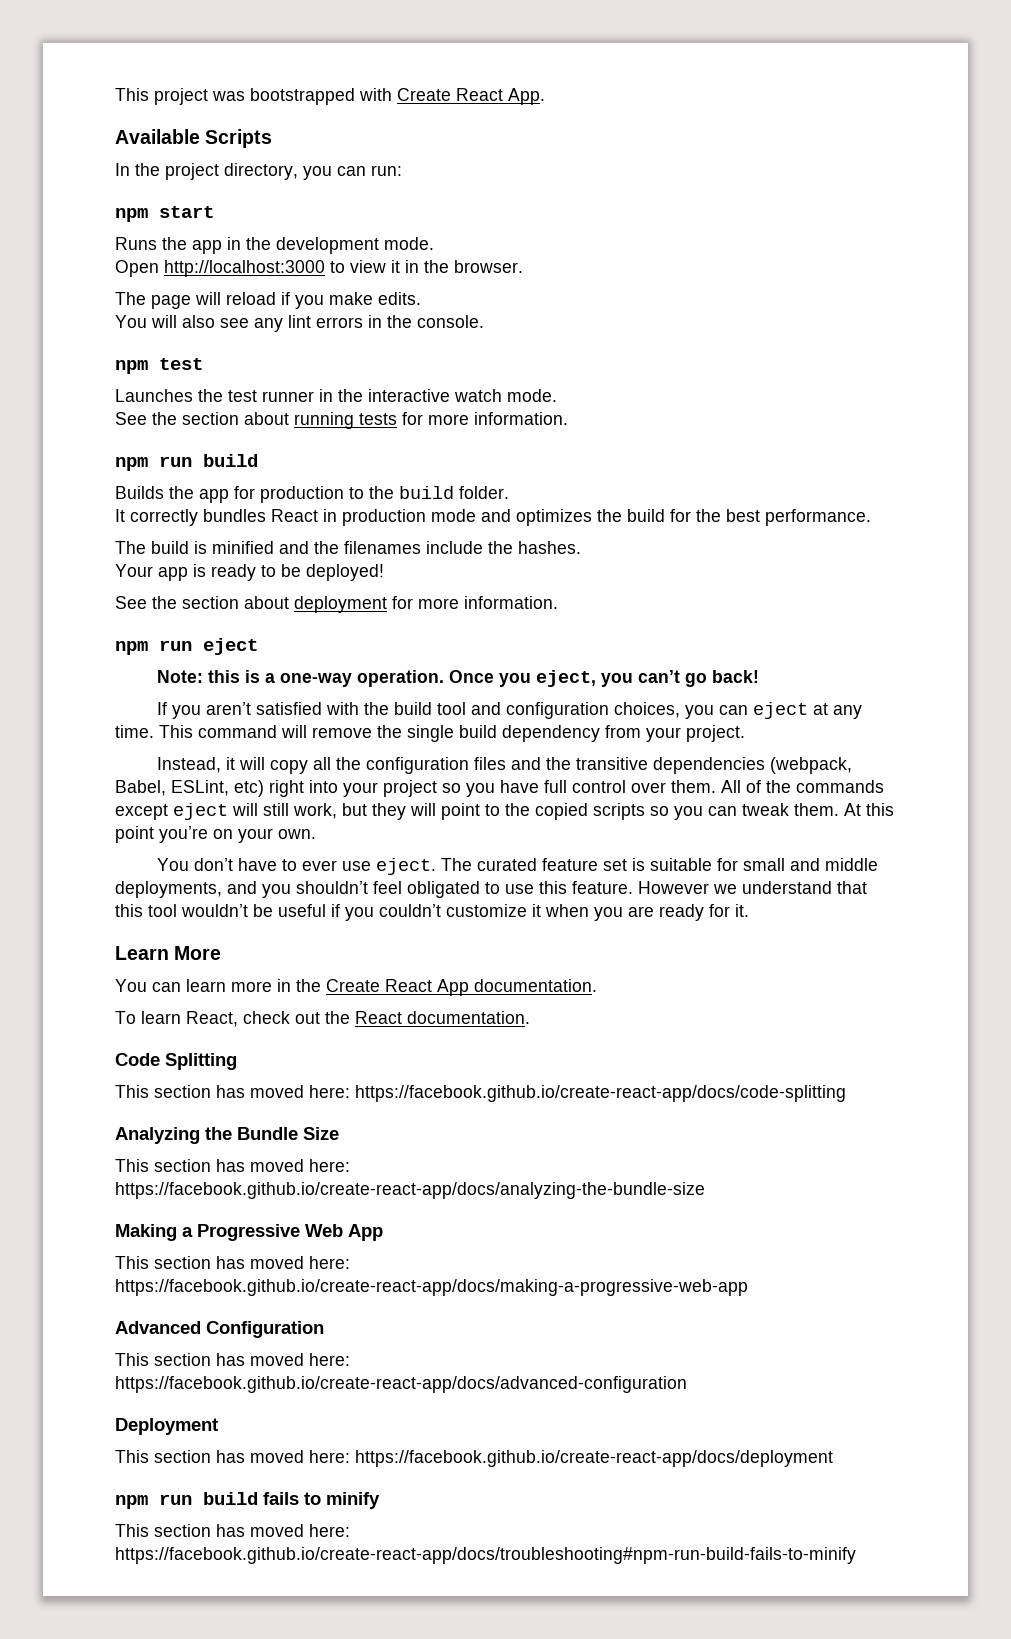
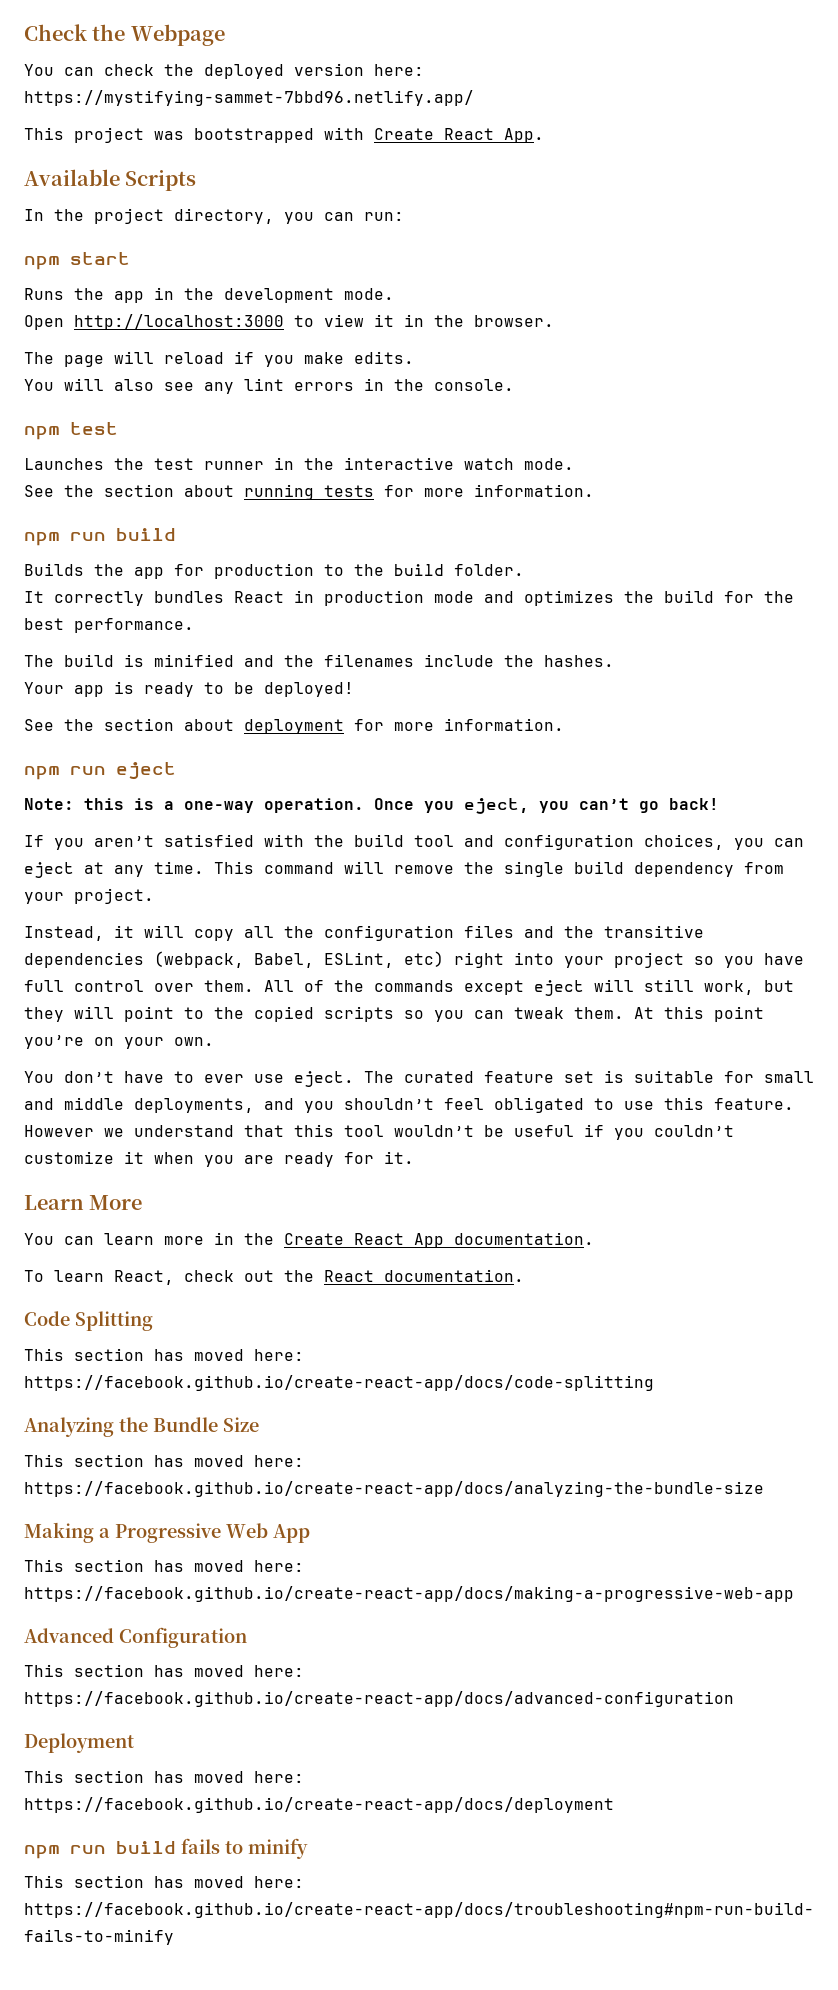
+ Check the Webpage
+ You can check the deployed version here: https://mystifying-sammet-7bbd96.netlify.app/

